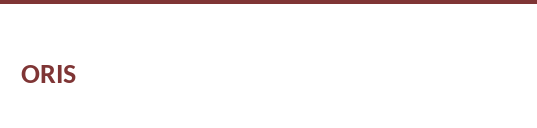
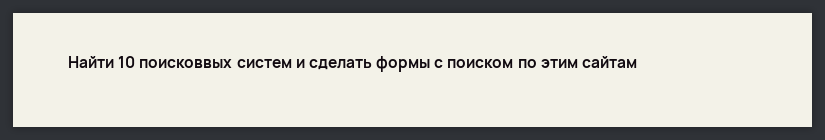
- ORIS
+ Найти 10 поисковвых систем и сделать формы с поиском по этим сайтам

